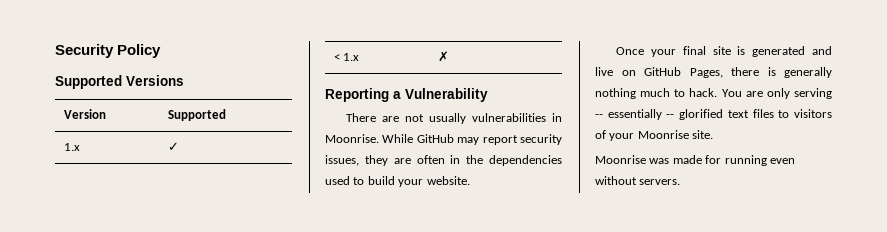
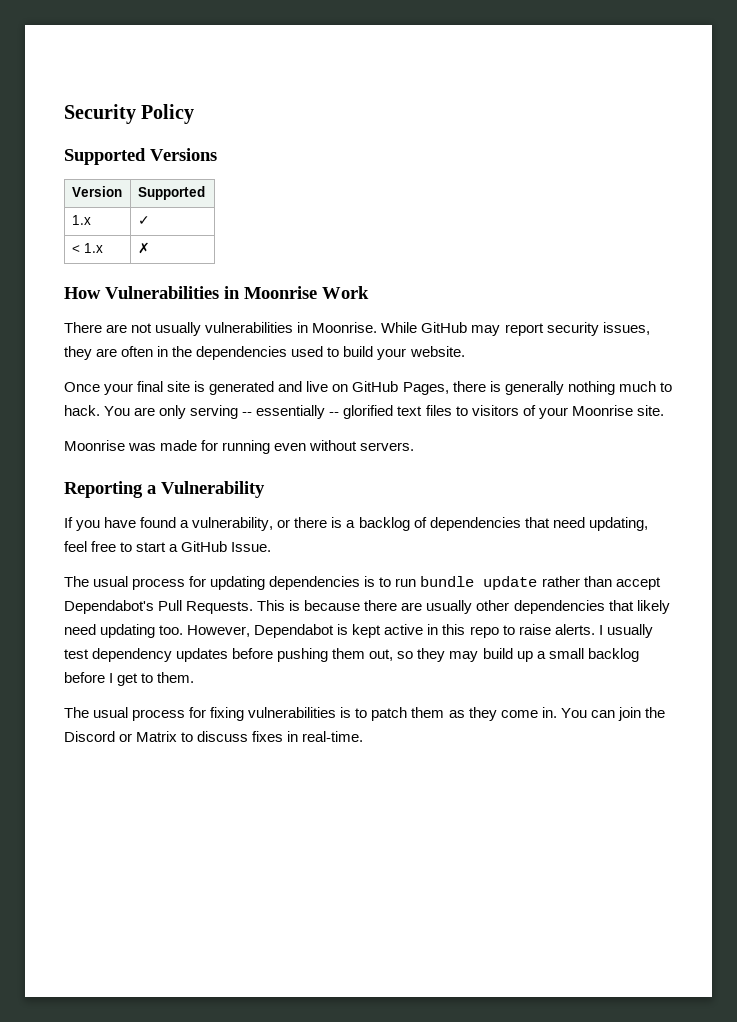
- Reporting a Vulnerability
+ How Vulnerabilities in Moonrise Work
+ Reporting a Vulnerability
+ If you have found a vulnerability, or there is a backlog of dependencies that need updating, feel free to start a GitHub Issue.
+ The usual process for updating dependencies is to run bundle update rather than accept Dependabot's Pull Requests. This is because there are usually other dependencies that likely need updating too. However, Dependabot is kept active in this repo to raise alerts. I usually test dependency updates before pushing them out, so they may build up a small backlog before I get to them.
+ The usual process for fixing vulnerabilities is to patch them as they come in. You can join the Discord or Matrix to discuss fixes in real-time.

